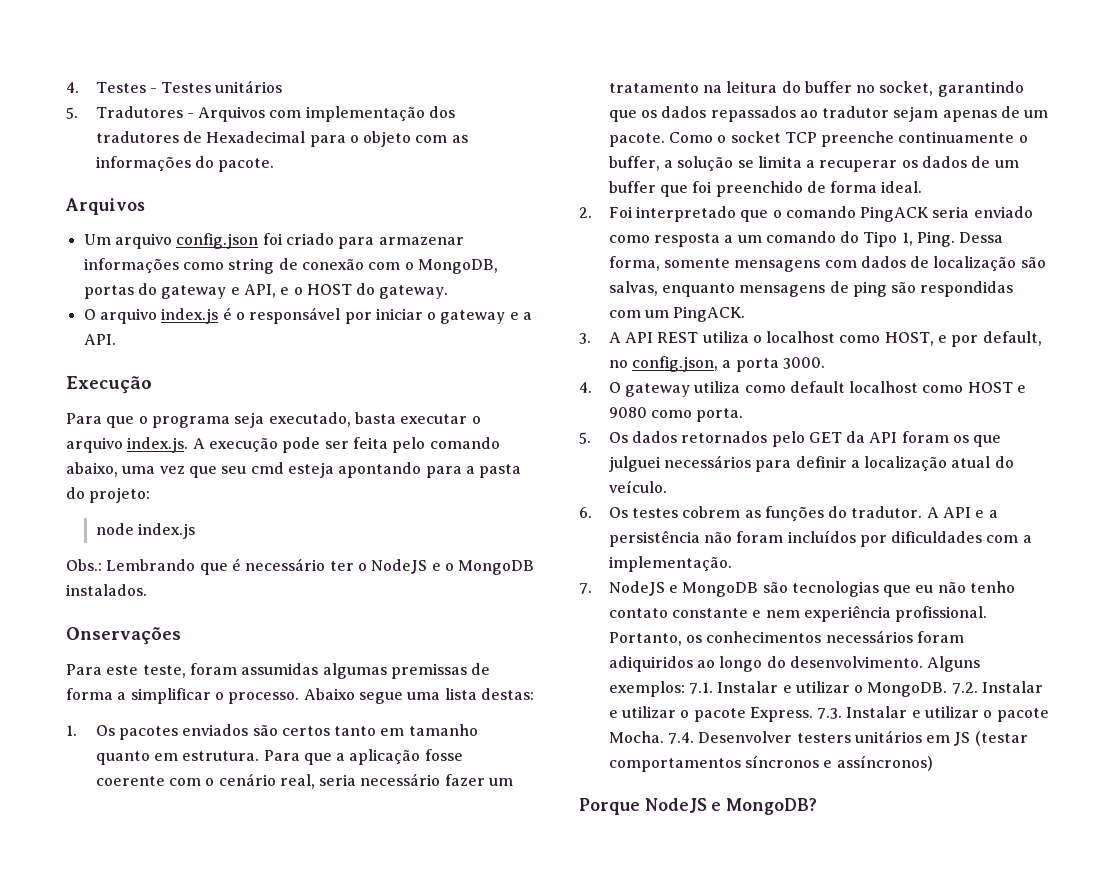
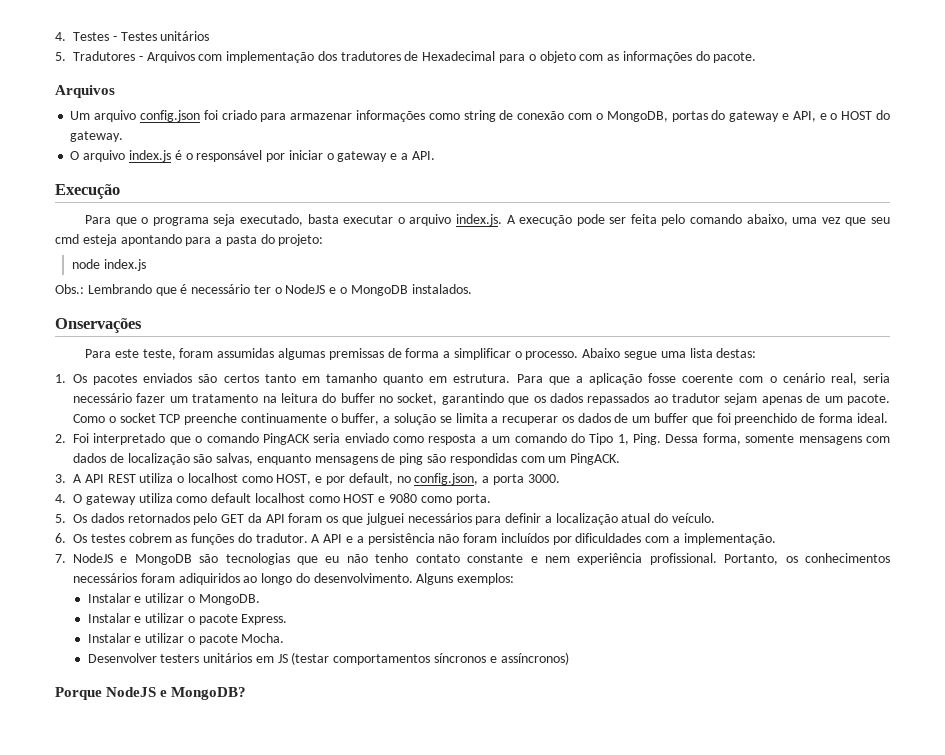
- Alguns exemplos: 7.1. Instalar e utilizar o MongoDB. 7.2. Instalar e utilizar o pacote Express. 7.3. Instalar e utilizar o pacote Mocha. 7.4. Desenvolver testers unitários em JS (testar comportamentos síncronos e assíncronos)
+ Alguns exemplos:
+ Instalar e utilizar o MongoDB.
+ Instalar e utilizar o pacote Express.
+ Instalar e utilizar o pacote Mocha.
+ Desenvolver testers unitários em JS (testar comportamentos síncronos e assíncronos)

